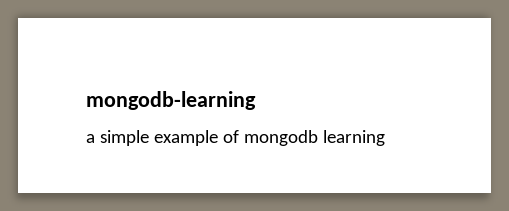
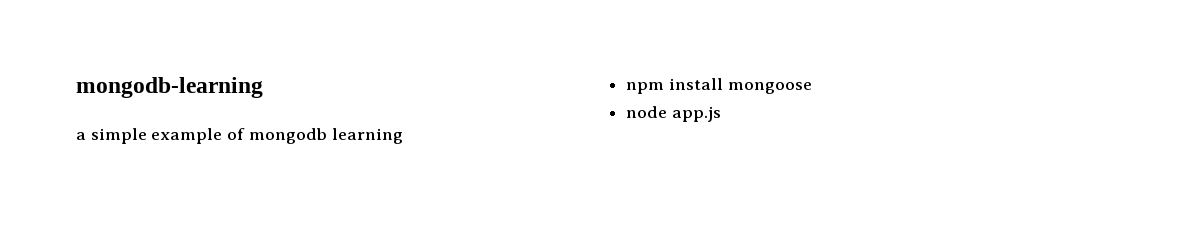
+ npm install mongoose
+ node app.js

